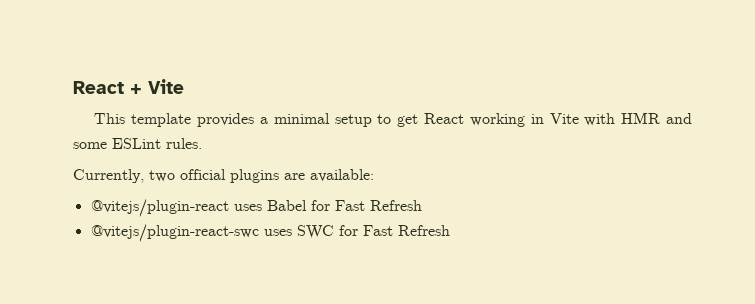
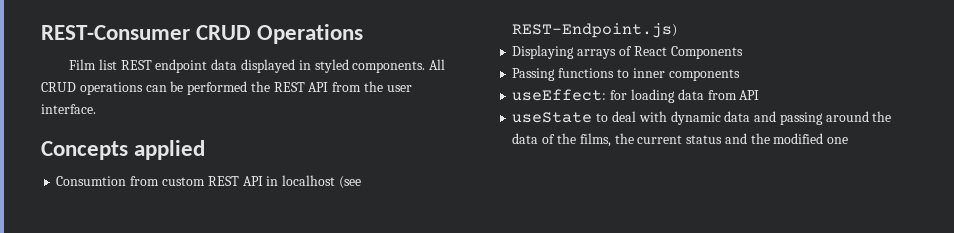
- React + Vite
- This template provides a minimal setup to get React working in Vite with HMR and some ESLint rules.
- Currently, two official plugins are available:
- @vitejs/plugin-react uses Babel for Fast Refresh
- @vitejs/plugin-react-swc uses SWC for Fast Refresh
+ REST-Consumer CRUD Operations
+ Film list REST endpoint data displayed in styled components. All CRUD operations can be performed the REST API from the user interface.
+ Concepts applied
+ Consumtion from custom REST API in localhost (see REST-Endpoint.js)
+ Displaying arrays of React Components
+ Passing functions to inner components
+ useEffect: for loading data from API
+ useState to deal with dynamic data and passing around the data of the films, the current status and the modified one

